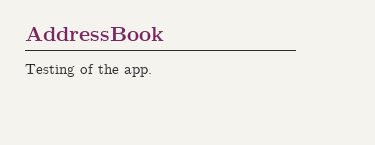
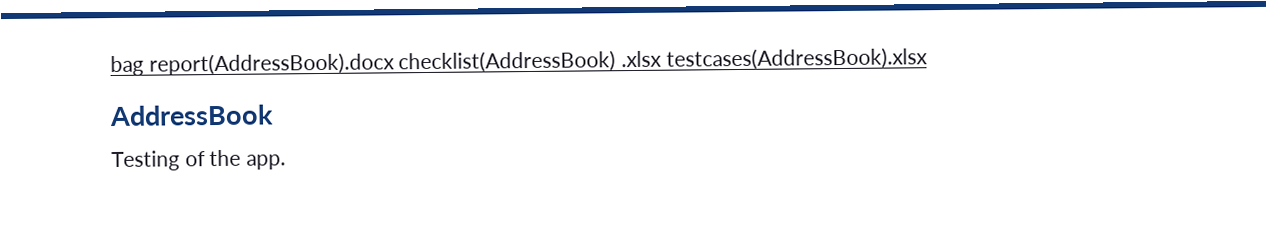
+ bag report(AddressBook).docx checklist(AddressBook) .xlsx testcases(AddressBook).xlsx

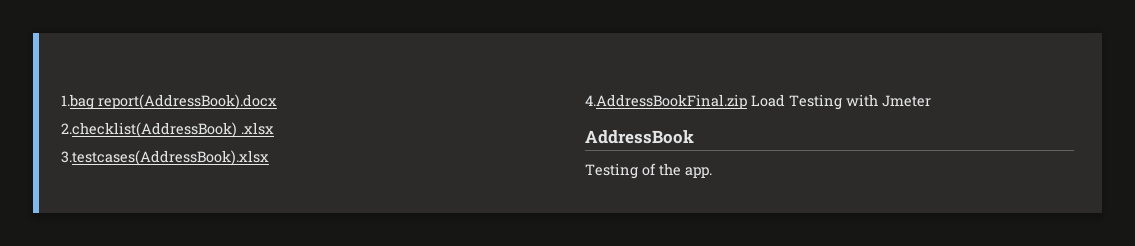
- bag report(AddressBook).docx checklist(AddressBook) .xlsx testcases(AddressBook).xlsx
+ 1.bag report(AddressBook).docx
+ 2.checklist(AddressBook) .xlsx
+ 3.testcases(AddressBook).xlsx
+ 4.AddressBookFinal.zip Load Testing with Jmeter

